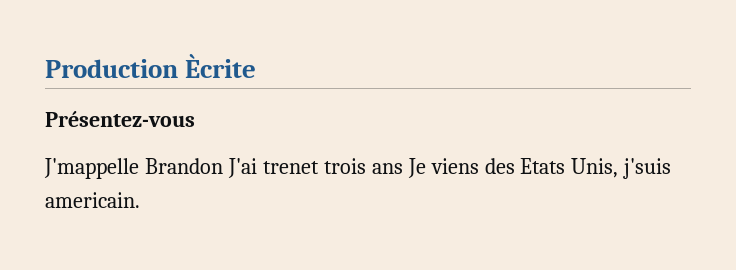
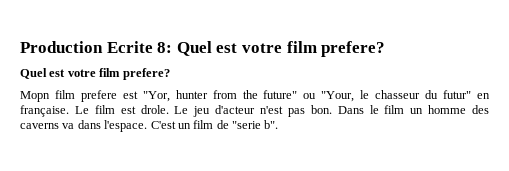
- Production Ècrite
- Présentez-vous
- J'mappelle Brandon J'ai trenet trois ans Je viens des Etats Unis, j'suis americain.
+ Production Ecrite 8: Quel est votre film prefere?
+ Quel est votre film prefere?
+ Mopn film prefere est "Yor, hunter from the future" ou "Your, le chasseur du futur" en française. Le film est drole. Le jeu d'acteur n'est pas bon. Dans le film un homme des caverns va dans l'espace. C'est un film de "serie b".

